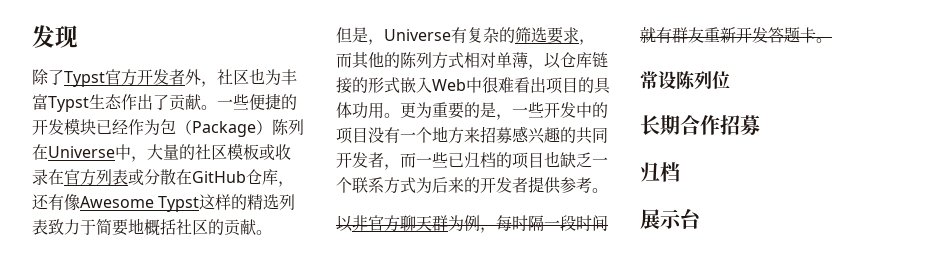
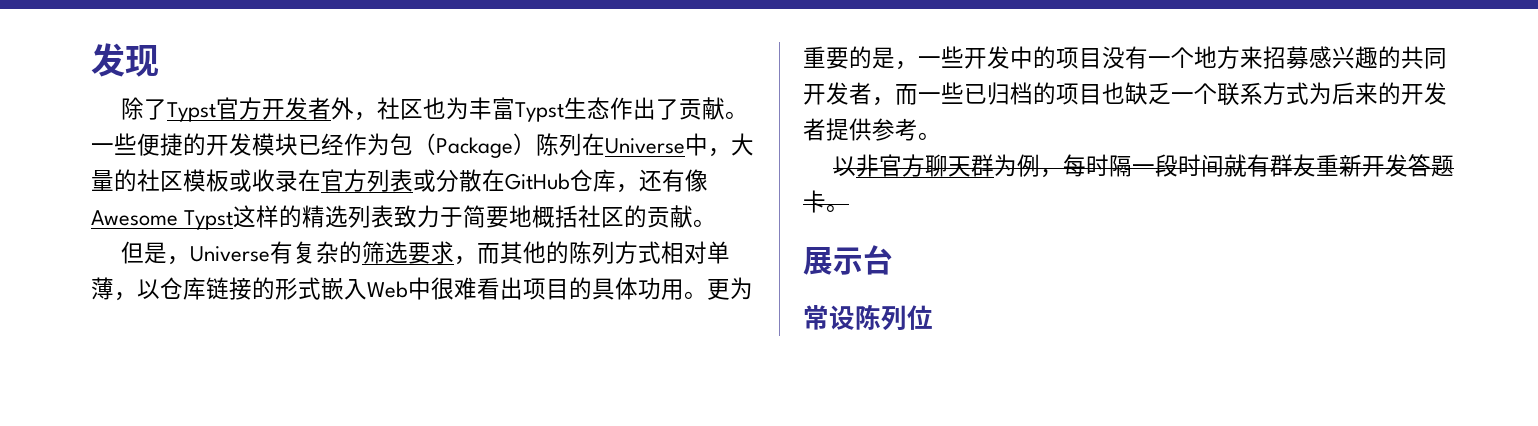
+ 展示台
- 长期合作招募
- 归档
- 展示台

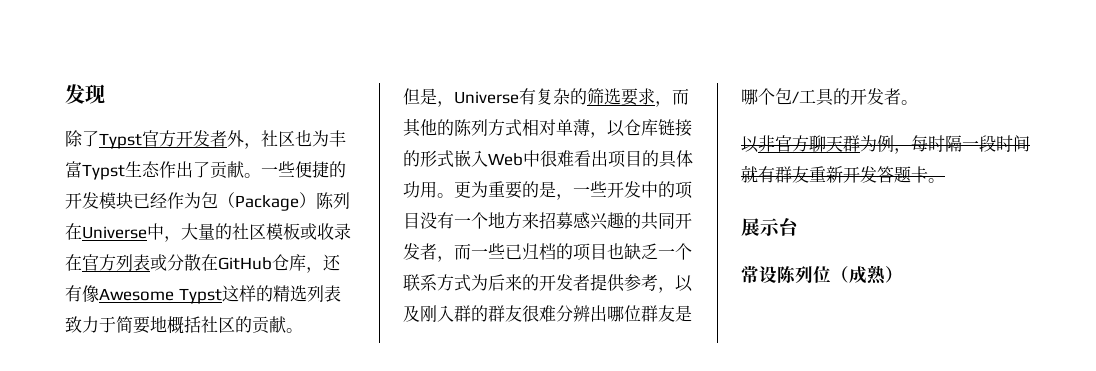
- 更为重要的是，一些开发中的项目没有一个地方来招募感兴趣的共同开发者，而一些已归档的项目也缺乏一个联系方式为后来的开发者提供参考。
+ 更为重要的是，一些开发中的项目没有一个地方来招募感兴趣的共同开发者，而一些已归档的项目也缺乏一个联系方式为后来的开发者提供参考，以及刚入群的群友很难分辨出哪位群友是哪个包/工具的开发者。
- 常设陈列位
+ 常设陈列位（成熟）

